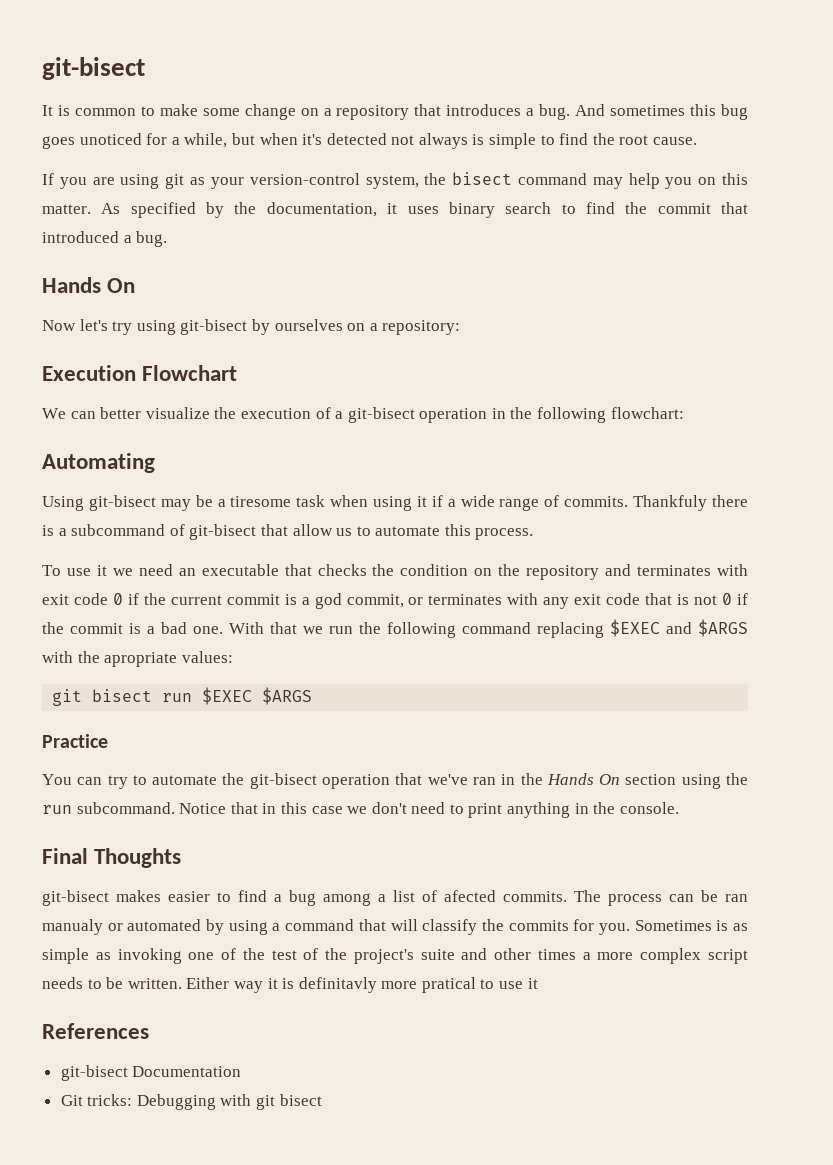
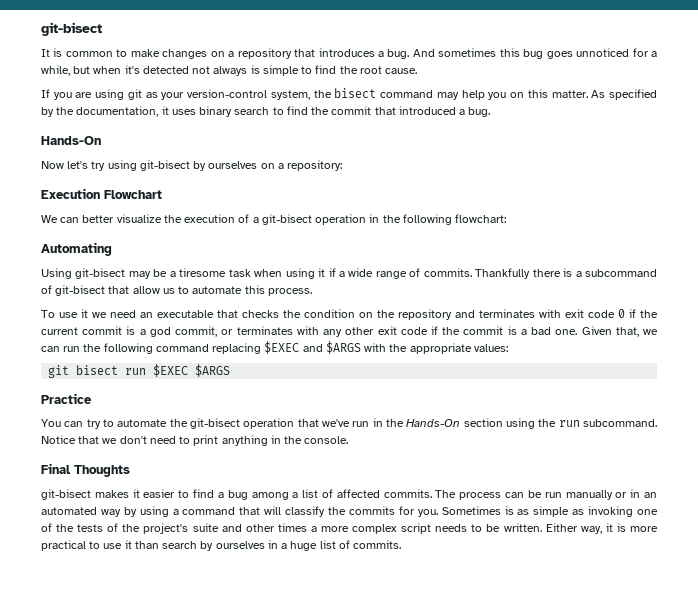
- It is common to make some change on a repository that introduces a bug.
+ It is common to make changes on a repository that introduces a bug.
- And sometimes this bug goes unoticed for a while, but when it's detected not always is simple to find the root cause.
+ And sometimes this bug goes unnoticed for a while, but when it's detected not always is simple to find the root cause.
  As specified by the documentation, it uses binary search to find the commit that introduced a bug.
- Hands On
+ Hands-On
- Thankfuly there is a subcommand of git-bisect that allow us to automate this process.
+ Thankfully there is a subcommand of git-bisect that allow us to automate this process.
- To use it we need an executable that checks the condition on the repository and terminates with exit code 0 if the current commit is a god commit, or terminates with any exit code that is not 0 if the commit is a bad one.
+ To use it we need an executable that checks the condition on the repository and terminates with exit code 0 if the current commit is a god commit, or terminates with any other exit code if the commit is a bad one.
- With that we run the following command replacing $EXEC and $ARGS with the apropriate values:
+ Given that, we can run the following command replacing $EXEC and $ARGS with the appropriate values:
- You can try to automate the git-bisect operation that we've ran in the Hands On section using the run subcommand.
+ You can try to automate the git-bisect operation that we've run in the Hands-On section using the run subcommand.
- Notice that in this case we don't need to print anything in the console.
+ Notice that we don't need to print anything in the console.
- git-bisect makes easier to find a bug among a list of afected commits.
+ git-bisect makes it easier to find a bug among a list of affected commits.
- The process can be ran manualy or automated by using a command that will classify the commits for you.
+ The process can be run manually or in an automated way by using a command that will classify the commits for you.
- Sometimes is as simple as invoking one of the test of the project's suite and other times a more complex script needs to be written.
+ Sometimes is as simple as invoking one of the tests of the project's suite and other times a more complex script needs to be written.
- Either way it is definitavly more pratical to use it
- References
- git-bisect Documentation
- Git tricks: Debugging with git bisect
+ Either way, it is more practical to use it than search by ourselves in a huge list of commits.

